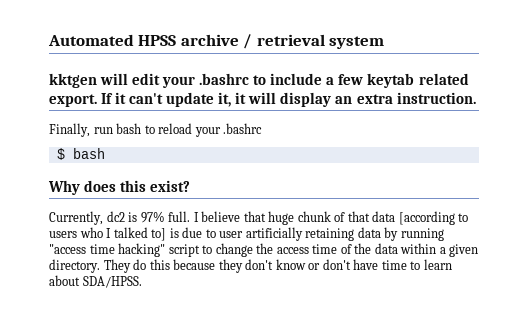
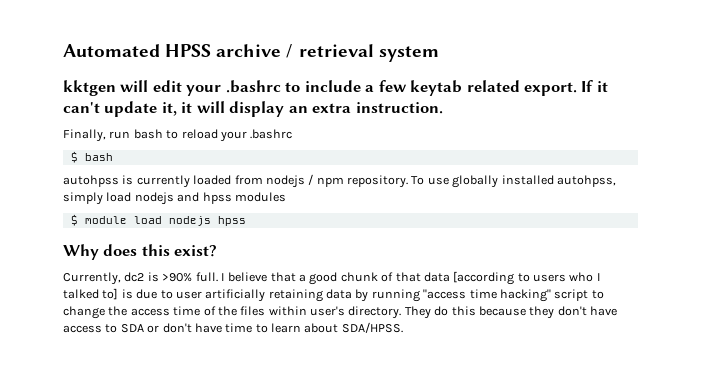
+ autohpss is currently loaded from nodejs / npm repository. To use globally installed autohpss, simply load nodejs and hpss modules
+ $ module load nodejs hpss
- Currently, dc2 is 97% full.
+ Currently, dc2 is >90% full.
- I believe that huge chunk of that data [according to users who I talked to] is due to user artificially retaining data by running "access time hacking" script to change the access time of the data within a given directory.
+ I believe that a good chunk of that data [according to users who I talked to] is due to user artificially retaining data by running "access time hacking" script to change the access time of the files within user's directory.
- They do this because they don't know or don't have time to learn about SDA/HPSS.
+ They do this because they don't have access to SDA or don't have time to learn about SDA/HPSS.

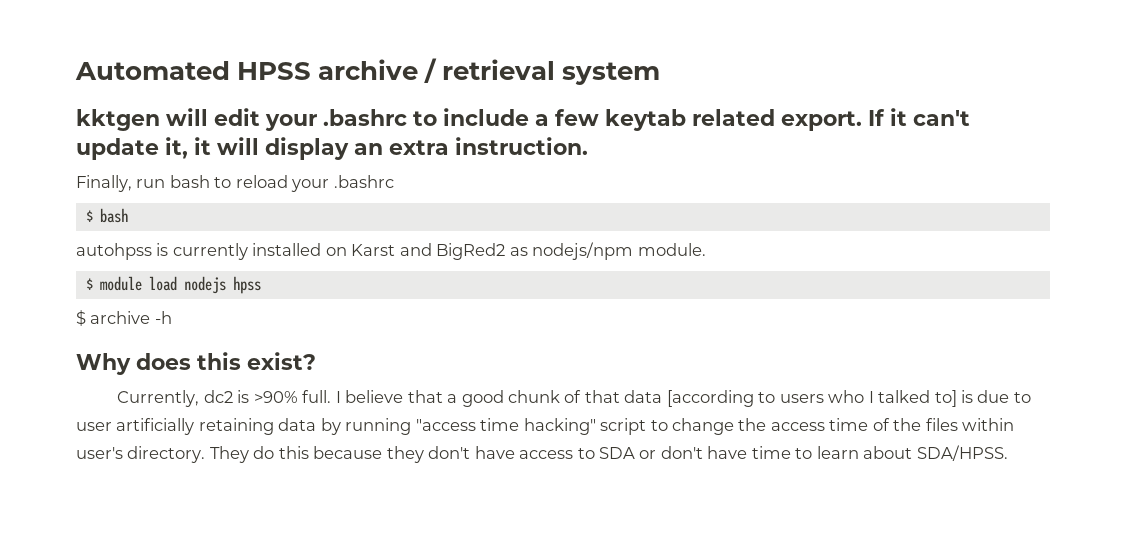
- autohpss is currently loaded from nodejs / npm repository. To use globally installed autohpss, simply load nodejs and hpss modules
+ autohpss is currently installed on Karst and BigRed2 as nodejs/npm module.
+ $ archive -h

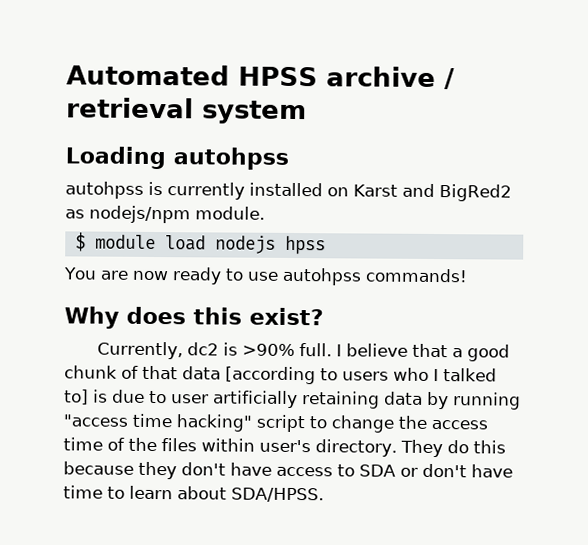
- kktgen will edit your .bashrc to include a few keytab related export. If it can't update it, it will display an extra instruction.
- Finally, run bash to reload your .bashrc
- $ bash
+ Loading autohpss
- $ archive -h
+ You are now ready to use autohpss commands!

